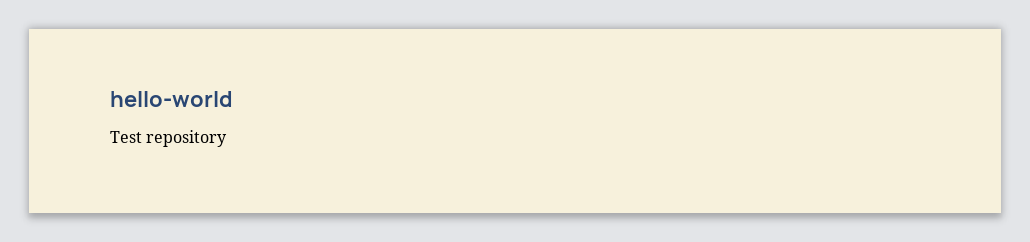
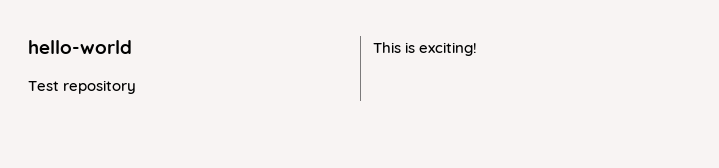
+ This is exciting!

